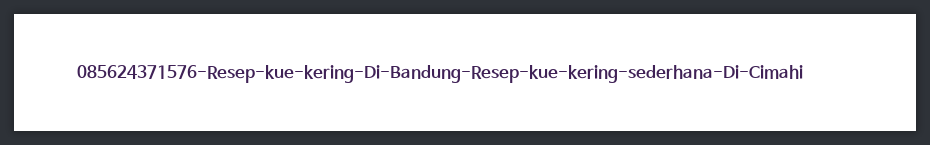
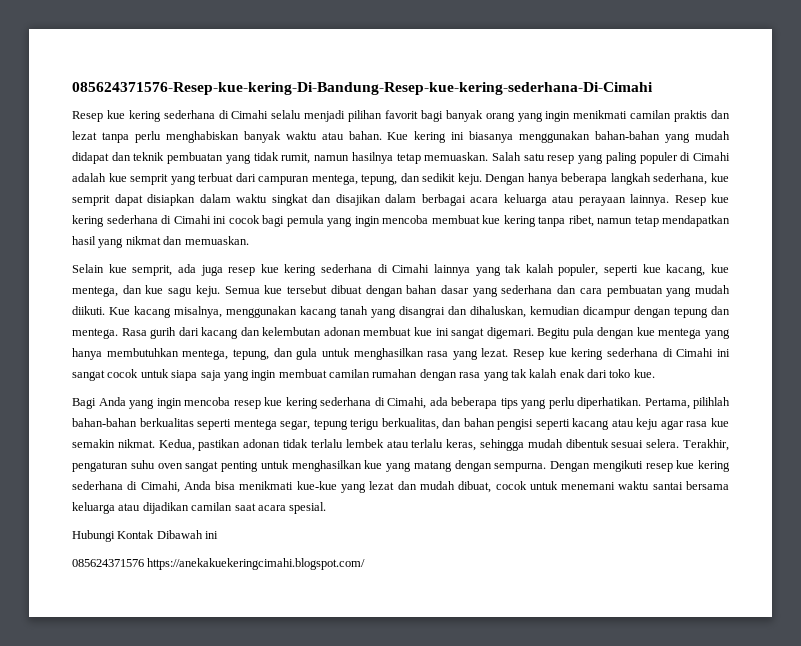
+ Resep kue kering sederhana di Cimahi selalu menjadi pilihan favorit bagi banyak orang yang ingin menikmati camilan praktis dan lezat tanpa perlu menghabiskan banyak waktu atau bahan. Kue kering ini biasanya menggunakan bahan-bahan yang mudah didapat dan teknik pembuatan yang tidak rumit, namun hasilnya tetap memuaskan. Salah satu resep yang paling populer di Cimahi adalah kue semprit yang terbuat dari campuran mentega, tepung, dan sedikit keju. Dengan hanya beberapa langkah sederhana, kue semprit dapat disiapkan dalam waktu singkat dan disajikan dalam berbagai acara keluarga atau perayaan lainnya. Resep kue kering sederhana di Cimahi ini cocok bagi pemula yang ingin mencoba membuat kue kering tanpa ribet, namun tetap mendapatkan hasil yang nikmat dan memuaskan.
+ Selain kue semprit, ada juga resep kue kering sederhana di Cimahi lainnya yang tak kalah populer, seperti kue kacang, kue mentega, dan kue sagu keju. Semua kue tersebut dibuat dengan bahan dasar yang sederhana dan cara pembuatan yang mudah diikuti. Kue kacang misalnya, menggunakan kacang tanah yang disangrai dan dihaluskan, kemudian dicampur dengan tepung dan mentega. Rasa gurih dari kacang dan kelembutan adonan membuat kue ini sangat digemari. Begitu pula dengan kue mentega yang hanya membutuhkan mentega, tepung, dan gula untuk menghasilkan rasa yang lezat. Resep kue kering sederhana di Cimahi ini sangat cocok untuk siapa saja yang ingin membuat camilan rumahan dengan rasa yang tak kalah enak dari toko kue.
+ Bagi Anda yang ingin mencoba resep kue kering sederhana di Cimahi, ada beberapa tips yang perlu diperhatikan. Pertama, pilihlah bahan-bahan berkualitas seperti mentega segar, tepung terigu berkualitas, dan bahan pengisi seperti kacang atau keju agar rasa kue semakin nikmat. Kedua, pastikan adonan tidak terlalu lembek atau terlalu keras, sehingga mudah dibentuk sesuai selera. Terakhir, pengaturan suhu oven sangat penting untuk menghasilkan kue yang matang dengan sempurna. Dengan mengikuti resep kue kering sederhana di Cimahi, Anda bisa menikmati kue-kue yang lezat dan mudah dibuat, cocok untuk menemani waktu santai bersama keluarga atau dijadikan camilan saat acara spesial.
+ Hubungi Kontak Dibawah ini
+ 085624371576 https://anekakuekeringcimahi.blogspot.com/

